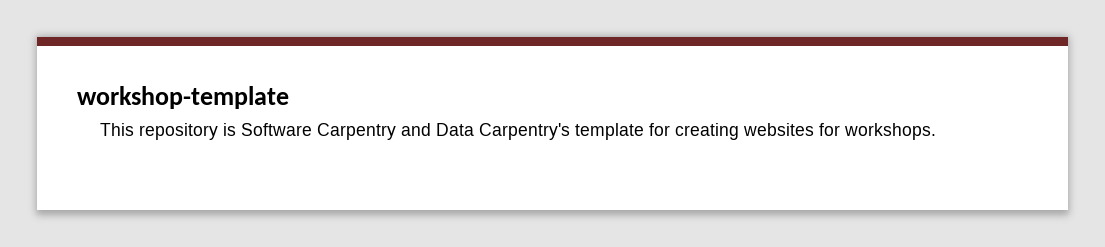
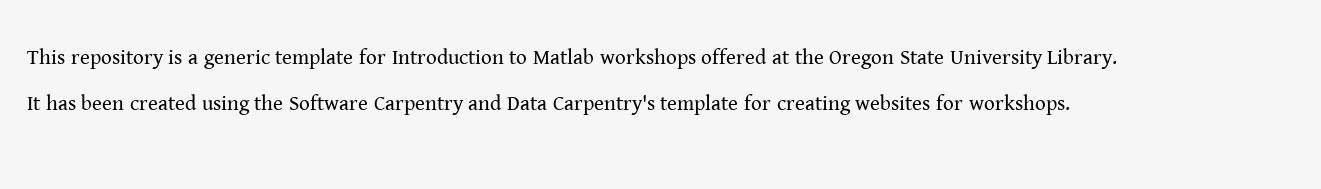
- workshop-template
- This repository is Software Carpentry and Data Carpentry's template for creating websites for workshops.
+ This repository is a generic template for Introduction to Matlab workshops offered at the Oregon State University Library.
+ It has been created using the Software Carpentry and Data Carpentry's template for creating websites for workshops.

